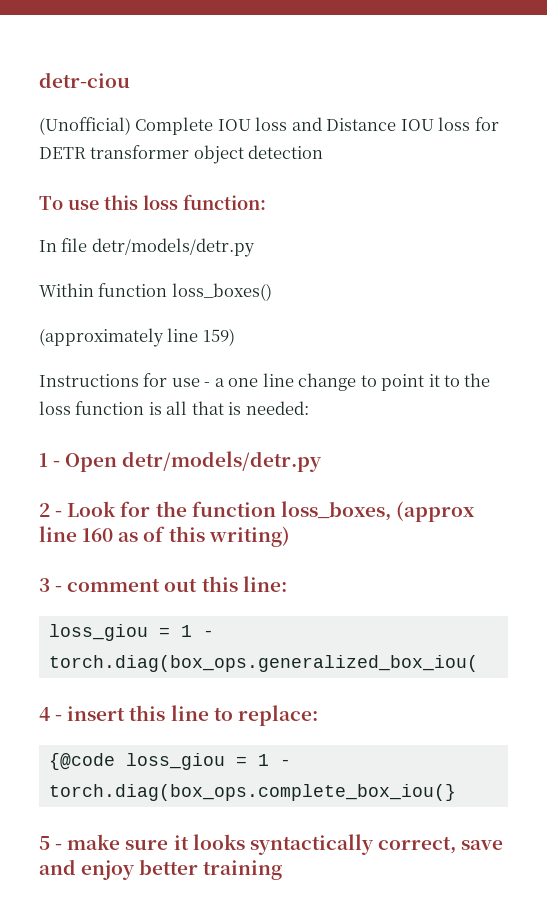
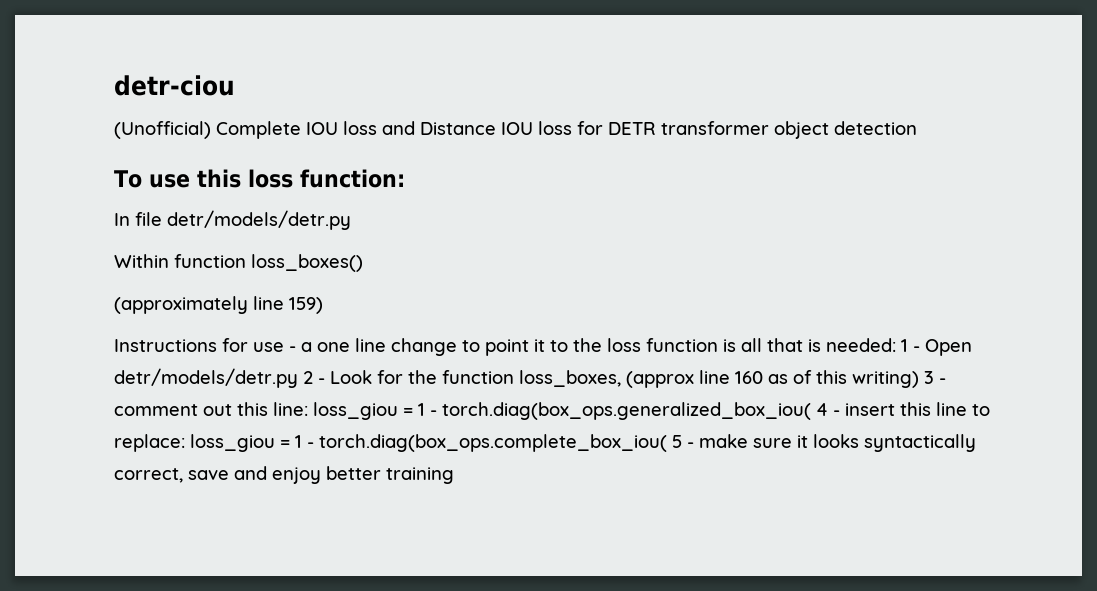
- Instructions for use - a one line change to point it to the loss function is all that is needed:
- 1 - Open detr/models/detr.py
- 2 - Look for the function loss_boxes, (approx line 160 as of this writing)
- 3 - comment out this line:
- loss_giou = 1 - torch.diag(box_ops.generalized_box_iou(
- 4 - insert this line to replace:
- {@code loss_giou = 1 - torch.diag(box_ops.complete_box_iou(}
- 5 - make sure it looks syntactically correct, save and enjoy better training
+ Instructions for use - a one line change to point it to the loss function is all that is needed: 1 - Open detr/models/detr.py 2 - Look for the function loss_boxes, (approx line 160 as of this writing) 3 - comment out this line: loss_giou = 1 - torch.diag(box_ops.generalized_box_iou( 4 - insert this line to replace: loss_giou = 1 - torch.diag(box_ops.complete_box_iou( 5 - make sure it looks syntactically correct, save and enjoy better training

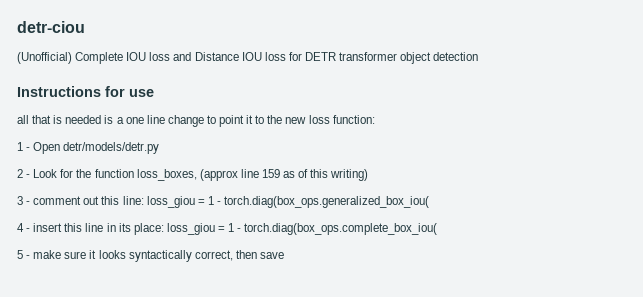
- To use this loss function:
- In file detr/models/detr.py
- Within function loss_boxes()
- (approximately line 159)
- Instructions for use - a one line change to point it to the loss function is all that is needed: 1 - Open detr/models/detr.py 2 - Look for the function loss_boxes, (approx line 160 as of this writing) 3 - comment out this line: loss_giou = 1 - torch.diag(box_ops.generalized_box_iou( 4 - insert this line to replace: loss_giou = 1 - torch.diag(box_ops.complete_box_iou( 5 - make sure it looks syntactically correct, save and enjoy better training
+ Instructions for use
+ all that is needed is a one line change to point it to the new loss function:
+ 1 - Open detr/models/detr.py
+ 2 - Look for the function loss_boxes, (approx line 159 as of this writing)
+ 3 - comment out this line: loss_giou = 1 - torch.diag(box_ops.generalized_box_iou(
+ 4 - insert this line in its place: loss_giou = 1 - torch.diag(box_ops.complete_box_iou(
+ 5 - make sure it looks syntactically correct, then save

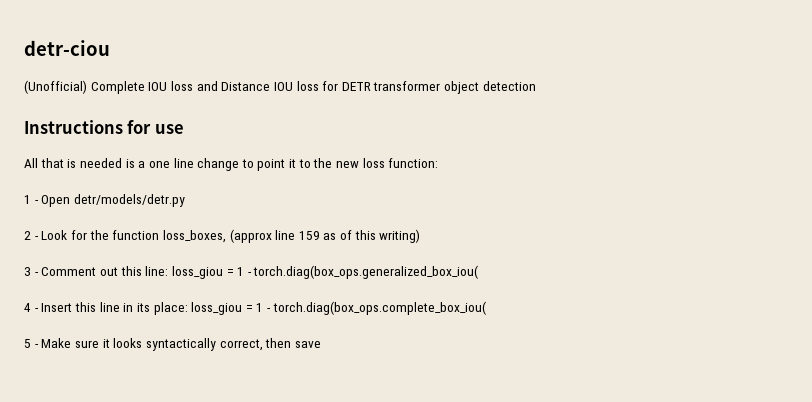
- all that is needed is a one line change to point it to the new loss function:
+ All that is needed is a one line change to point it to the new loss function:
- 3 - comment out this line: loss_giou = 1 - torch.diag(box_ops.generalized_box_iou(
+ 3 - Comment out this line: loss_giou = 1 - torch.diag(box_ops.generalized_box_iou(
- 4 - insert this line in its place: loss_giou = 1 - torch.diag(box_ops.complete_box_iou(
+ 4 - Insert this line in its place: loss_giou = 1 - torch.diag(box_ops.complete_box_iou(
- 5 - make sure it looks syntactically correct, then save
+ 5 - Make sure it looks syntactically correct, then save

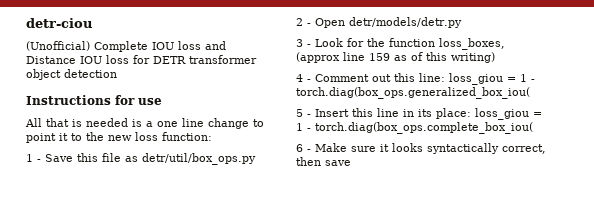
- 1 - Open detr/models/detr.py
+ 1 - Save this file as detr/util/box_ops.py
+ 2 - Open detr/models/detr.py
- 2 - Look for the function loss_boxes, (approx line 159 as of this writing)
+ 3 - Look for the function loss_boxes, (approx line 159 as of this writing)
- 3 - Comment out this line: loss_giou = 1 - torch.diag(box_ops.generalized_box_iou(
+ 4 - Comment out this line: loss_giou = 1 - torch.diag(box_ops.generalized_box_iou(
- 4 - Insert this line in its place: loss_giou = 1 - torch.diag(box_ops.complete_box_iou(
+ 5 - Insert this line in its place: loss_giou = 1 - torch.diag(box_ops.complete_box_iou(
- 5 - Make sure it looks syntactically correct, then save
+ 6 - Make sure it looks syntactically correct, then save

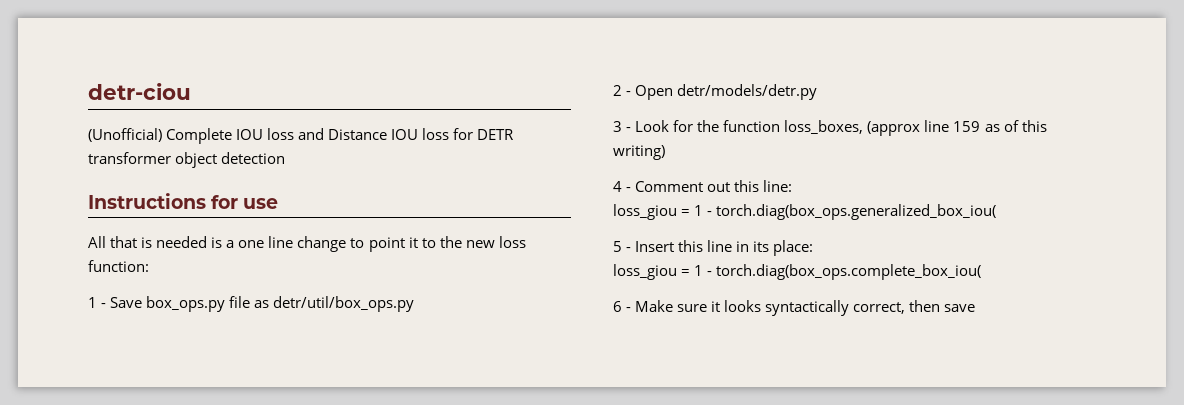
- 1 - Save this file as detr/util/box_ops.py
+ 1 - Save box_ops.py file as detr/util/box_ops.py
- 4 - Comment out this line: loss_giou = 1 - torch.diag(box_ops.generalized_box_iou(
+ 4 - Comment out this line:
+ loss_giou = 1 - torch.diag(box_ops.generalized_box_iou(
- 5 - Insert this line in its place: loss_giou = 1 - torch.diag(box_ops.complete_box_iou(
+ 5 - Insert this line in its place:
+ loss_giou = 1 - torch.diag(box_ops.complete_box_iou(

